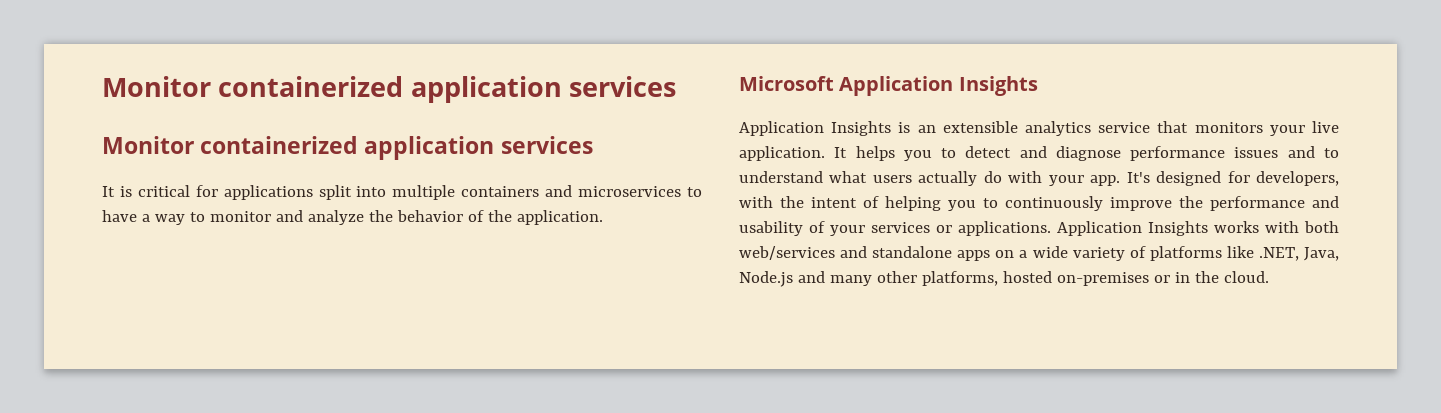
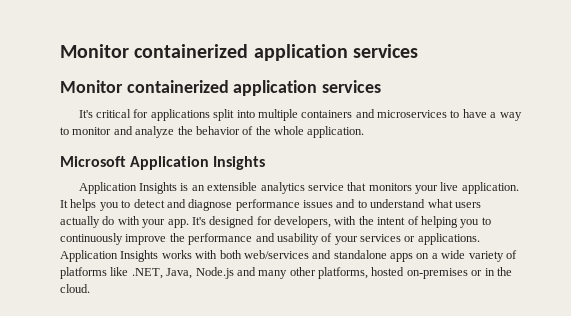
- It is critical for applications split into multiple containers and microservices to have a way to monitor and analyze the behavior of the application.
+ It's critical for applications split into multiple containers and microservices to have a way to monitor and analyze the behavior of the whole application.

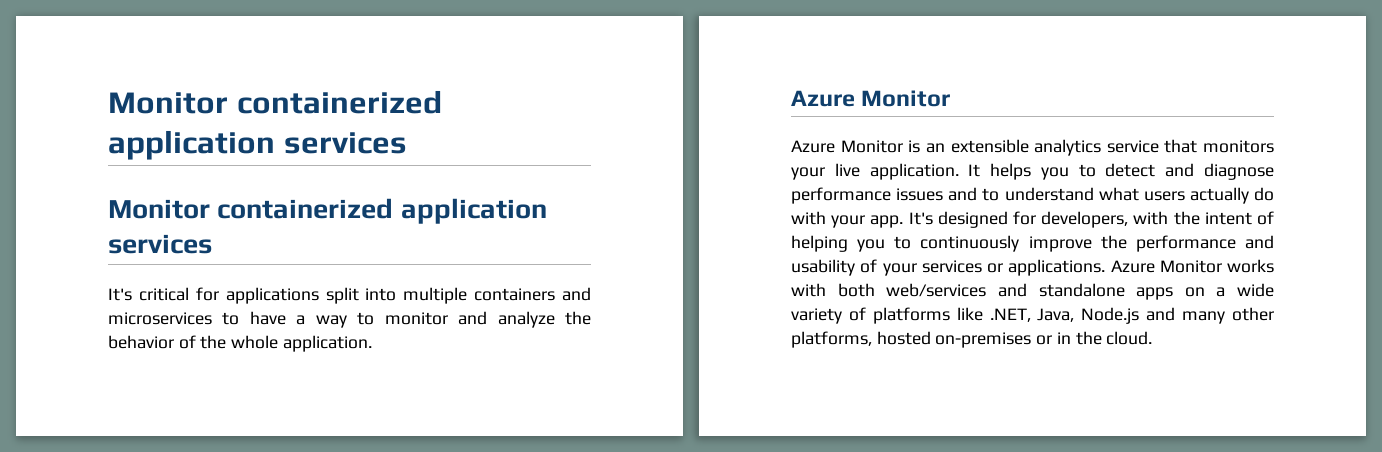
  It's critical for applications split into multiple containers and microservices to have a way to monitor and analyze the behavior of the whole application.
- Microsoft Application Insights
- Application Insights is an extensible analytics service that monitors your live application.
+ Azure Monitor
+ Azure Monitor is an extensible analytics service that monitors your live application.
- Application Insights works with both web/services and standalone apps on a wide variety of platforms like .NET, Java, Node.js and many other platforms, hosted on-premises or in the cloud.
+ Azure Monitor works with both web/services and standalone apps on a wide variety of platforms like .NET, Java, Node.js and many other platforms, hosted on-premises or in the cloud.

